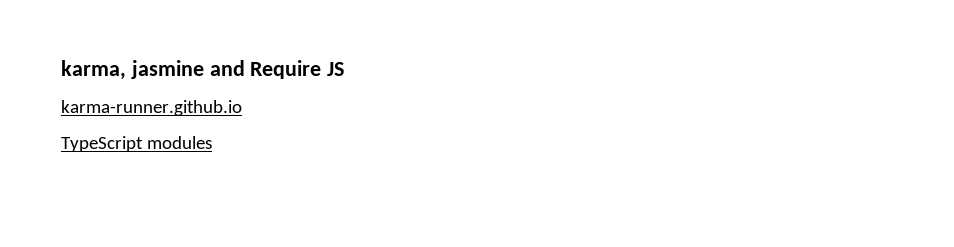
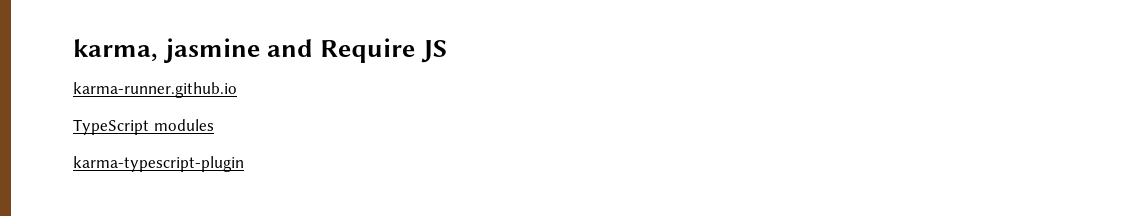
+ karma-typescript-plugin

